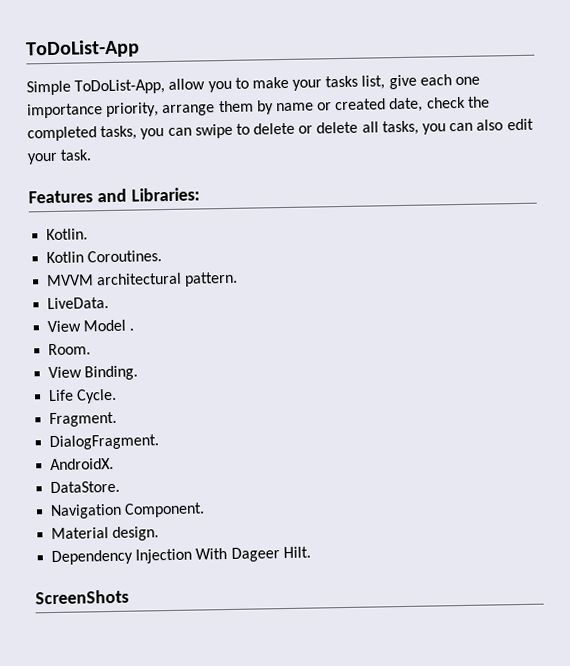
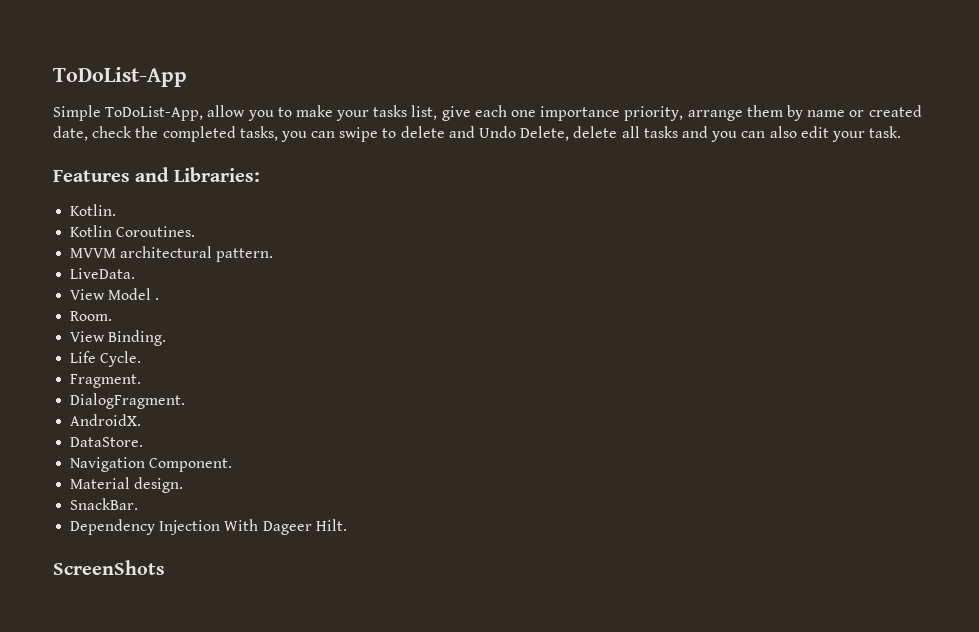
- Simple ToDoList-App, allow you to make your tasks list, give each one importance priority, arrange them by name or created date, check the completed tasks, you can swipe to delete or delete all tasks, you can also edit your task.
+ Simple ToDoList-App, allow you to make your tasks list, give each one importance priority, arrange them by name or created date, check the completed tasks, you can swipe to delete and Undo Delete, delete all tasks and you can also edit your task.
+ SnackBar.

